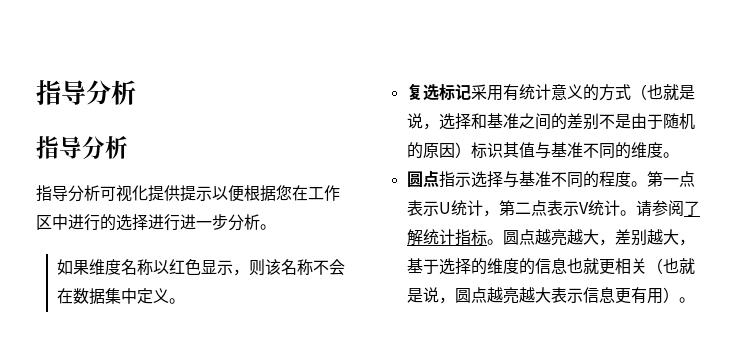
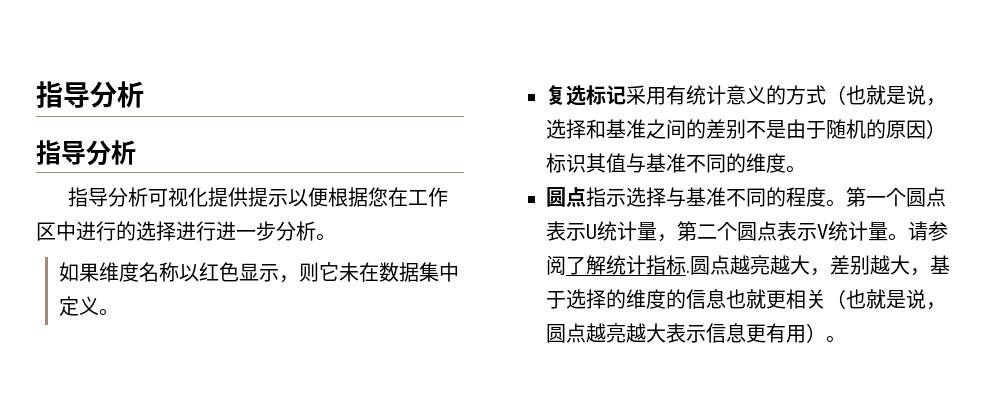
- 如果维度名称以红色显示，则该名称不会在数据集中定义。
+ 如果维度名称以红色显示，则它未在数据集中定义。
- 第一点表示U统计，第二点表示V统计。
+ 第一个圆点表示U统计量，第二个圆点表示V统计量。
- 请参阅了解统计指标。
+ 请参阅了解统计指标.

